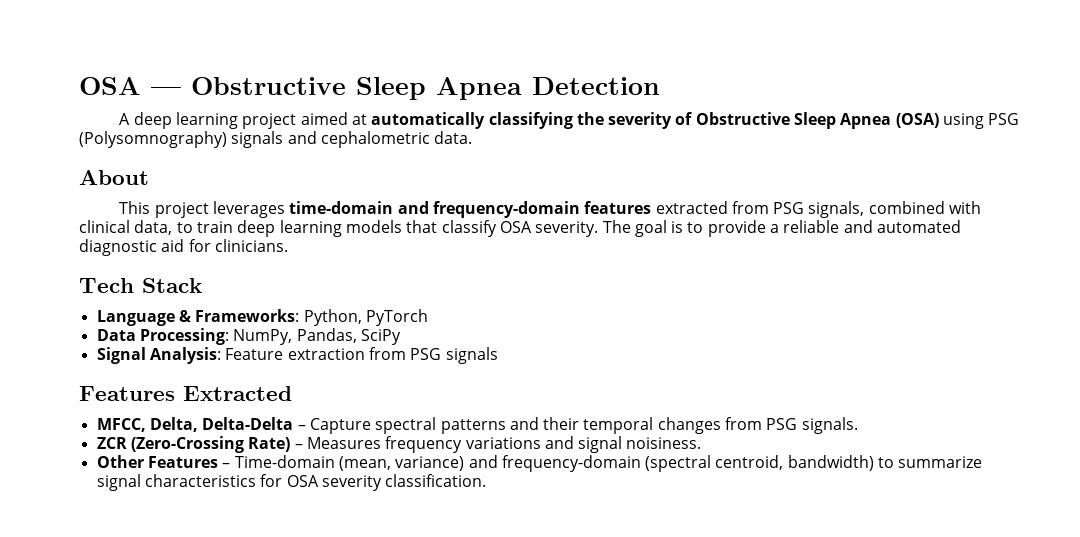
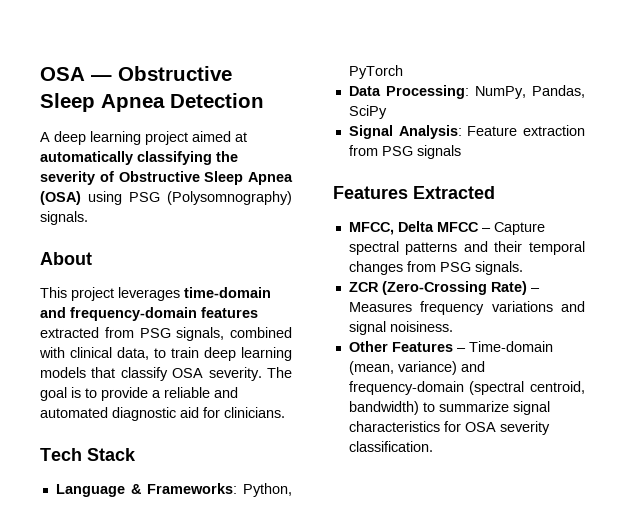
- A deep learning project aimed at automatically classifying the severity of Obstructive Sleep Apnea (OSA) using PSG (Polysomnography) signals and cephalometric data.
+ A deep learning project aimed at automatically classifying the severity of Obstructive Sleep Apnea (OSA) using PSG (Polysomnography) signals.
- MFCC, Delta, Delta-Delta – Capture spectral patterns and their temporal changes from PSG signals.
+ MFCC, Delta MFCC – Capture spectral patterns and their temporal changes from PSG signals.

